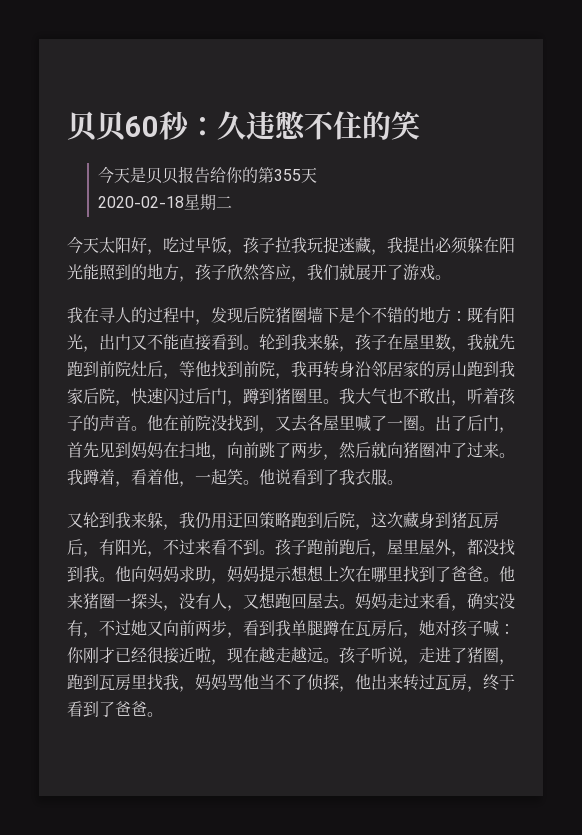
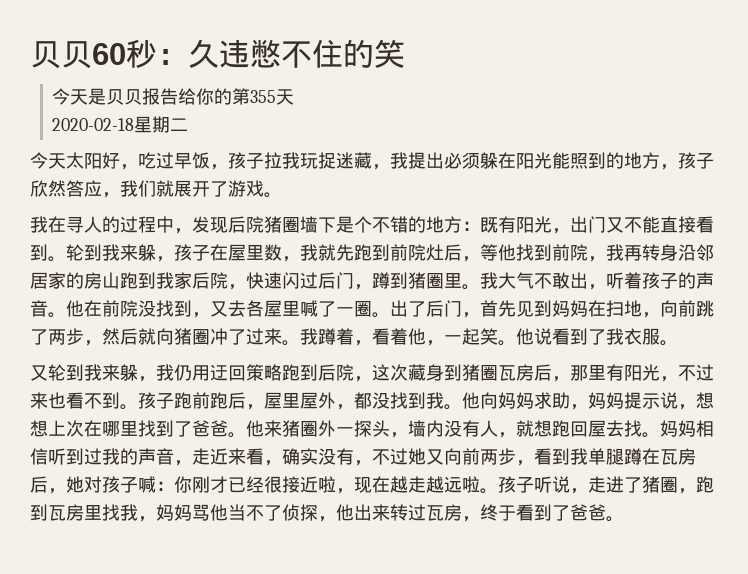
- 我大气也不敢出，听着孩子的声音。
+ 我大气不敢出，听着孩子的声音。
- 又轮到我来躲，我仍用迂回策略跑到后院，这次藏身到猪瓦房后，有阳光，不过来看不到。
+ 又轮到我来躲，我仍用迂回策略跑到后院，这次藏身到猪圈瓦房后，那里有阳光，不过来也看不到。
- 他向妈妈求助，妈妈提示想想上次在哪里找到了爸爸。
+ 他向妈妈求助，妈妈提示说，想想上次在哪里找到了爸爸。
- 他来猪圈一探头，没有人，又想跑回屋去。妈妈走过来看，确实没有，不过她又向前两步，看到我单腿蹲在瓦房后，她对孩子喊：你刚才已经很接近啦，现在越走越远。
+ 他来猪圈外一探头，墙内没有人，就想跑回屋去找。妈妈相信听到过我的声音，走近来看，确实没有，不过她又向前两步，看到我单腿蹲在瓦房后，她对孩子喊：你刚才已经很接近啦，现在越走越远啦。

